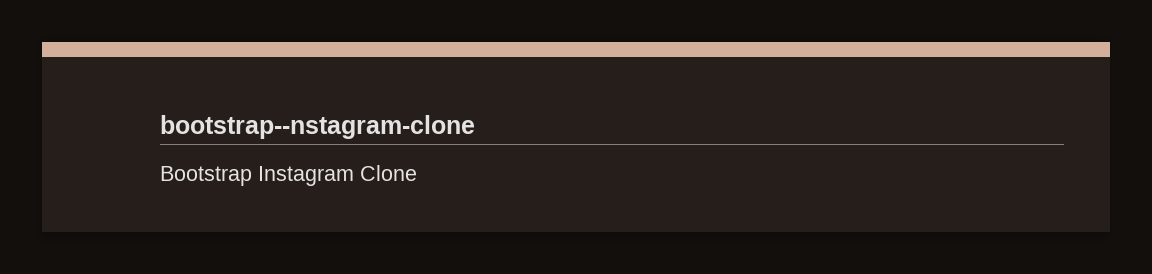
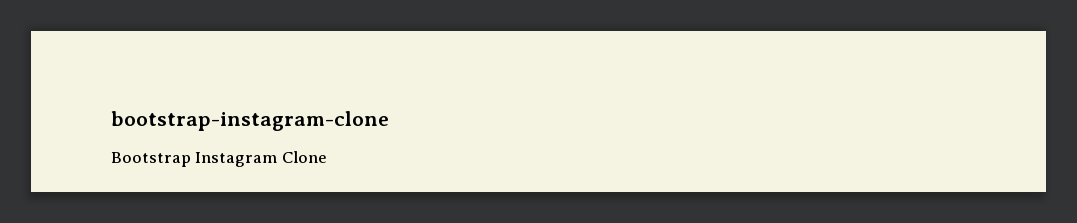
- bootstrap--nstagram-clone
+ bootstrap-instagram-clone

